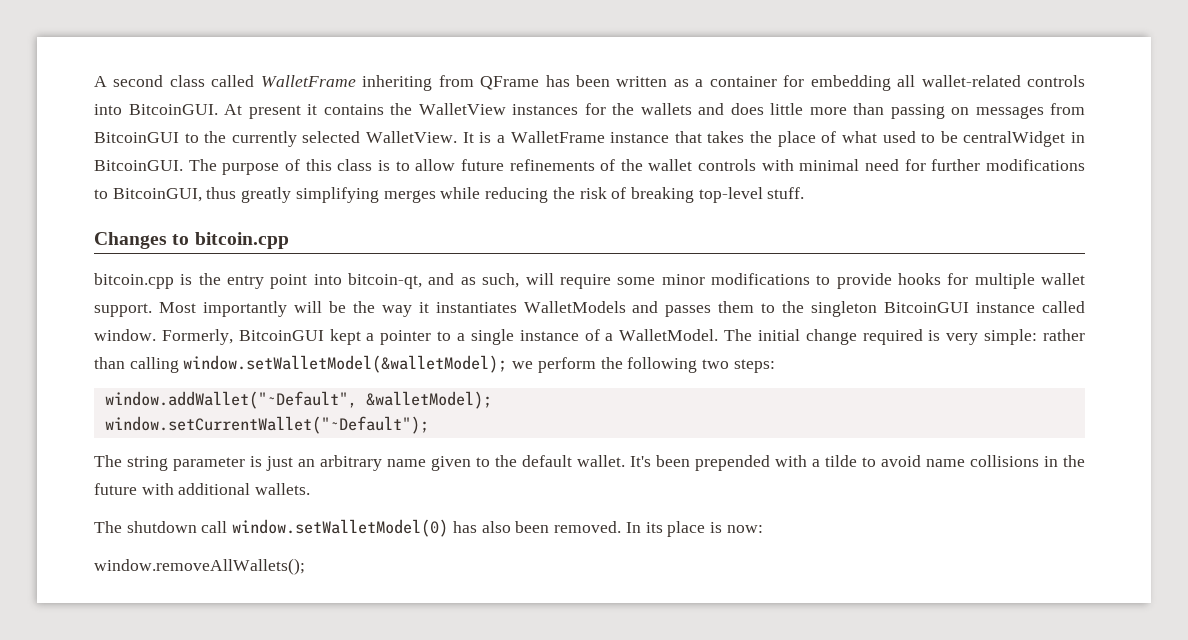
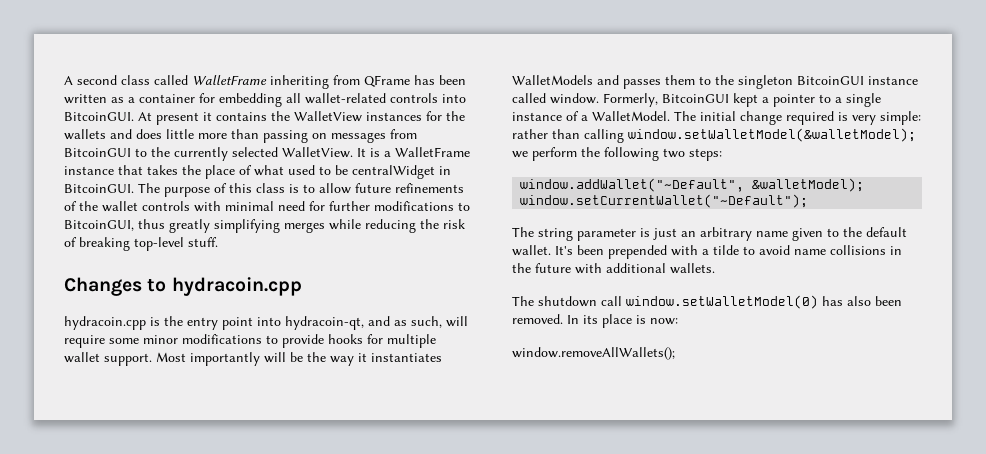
- Changes to bitcoin.cpp
- bitcoin.cpp is the entry point into bitcoin-qt, and as such, will require some minor modifications to provide hooks for multiple wallet support.
+ Changes to hydracoin.cpp
+ hydracoin.cpp is the entry point into hydracoin-qt, and as such, will require some minor modifications to provide hooks for multiple wallet support.

